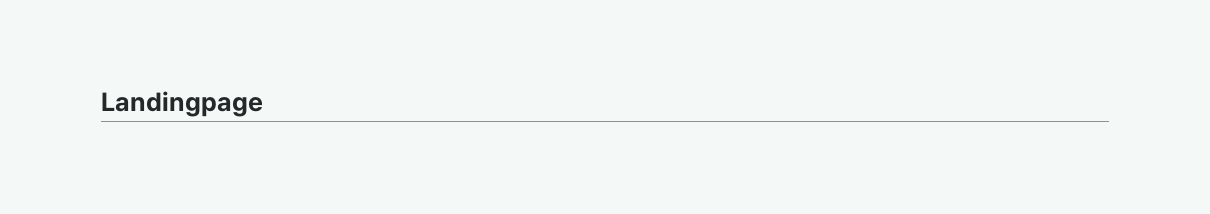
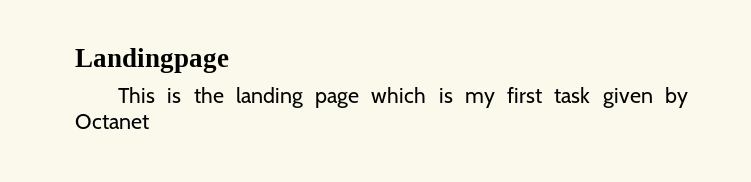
+ This is the landing page which is my first task given by Octanet

